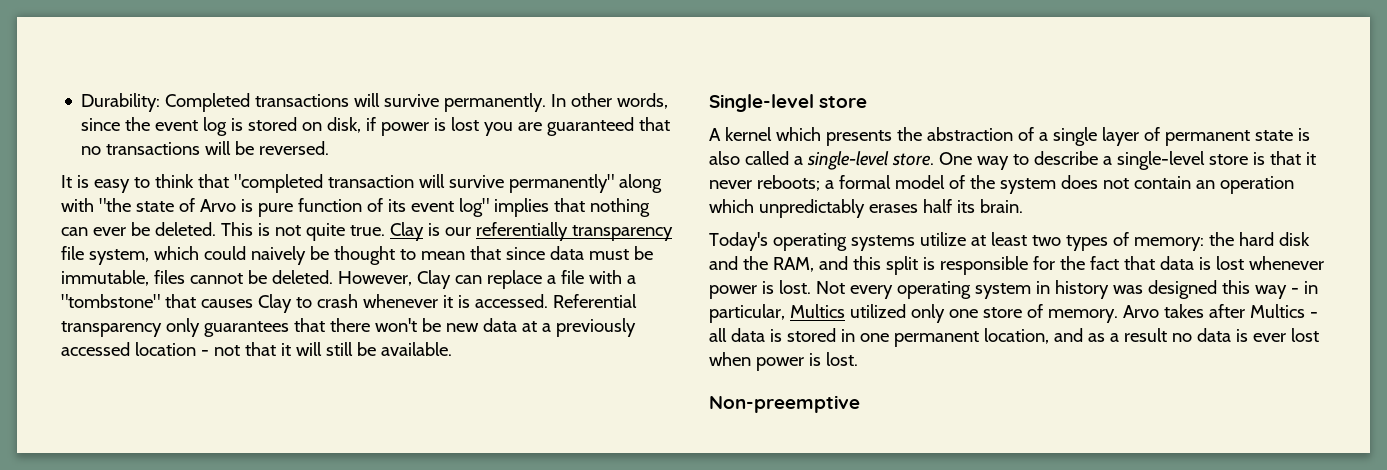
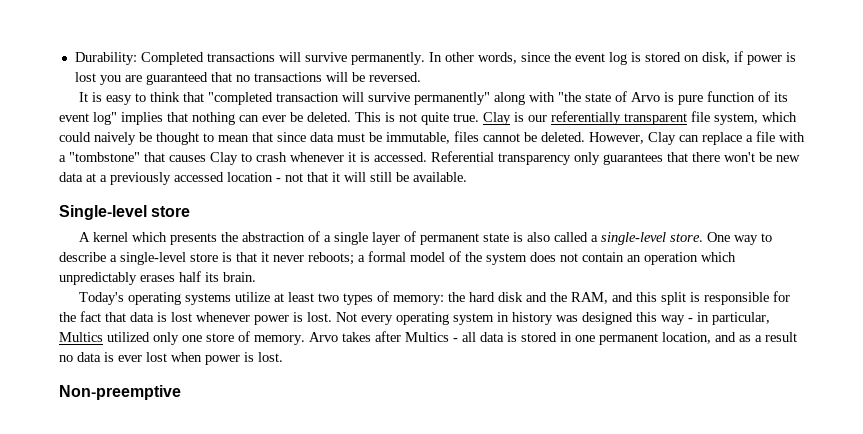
- Clay is our referentially transparency file system, which could naively be thought to mean that since data must be immutable, files cannot be deleted.
+ Clay is our referentially transparent file system, which could naively be thought to mean that since data must be immutable, files cannot be deleted.

